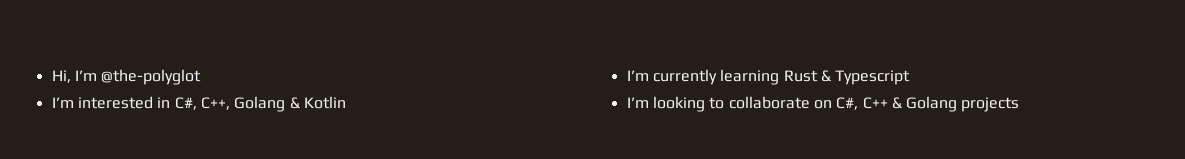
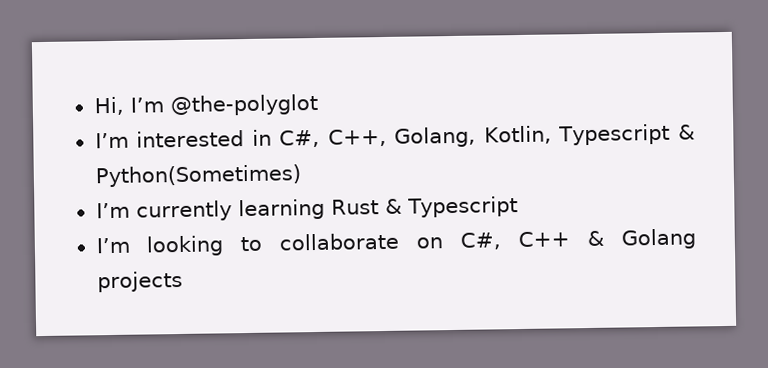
- I’m interested in C#, C++, Golang & Kotlin
+ I’m interested in C#, C++, Golang, Kotlin, Typescript & Python(Sometimes)

